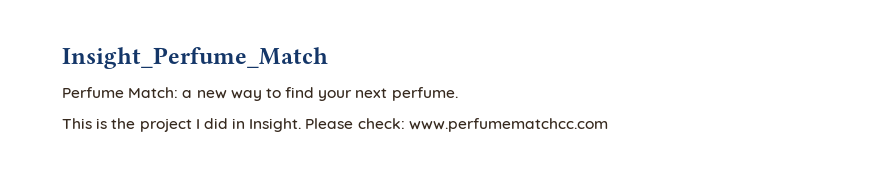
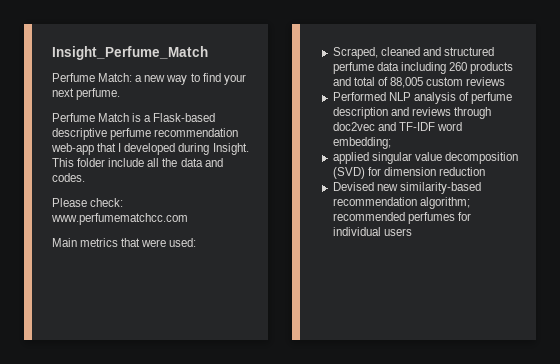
- This is the project I did in Insight. Please check: www.perfumematchcc.com
+ Perfume Match is a Flask-based descriptive perfume recommendation web-app that I developed during Insight. This folder include all the data and codes.
+ Please check: www.perfumematchcc.com
+ Main metrics that were used:
+ Scraped, cleaned and structured perfume data including 260 products and total of 88,005 custom reviews
+ Performed NLP analysis of perfume description and reviews through doc2vec and TF-IDF word embedding;
+ applied singular value decomposition (SVD) for dimension reduction
+ Devised new similarity-based recommendation algorithm; recommended perfumes for individual users

